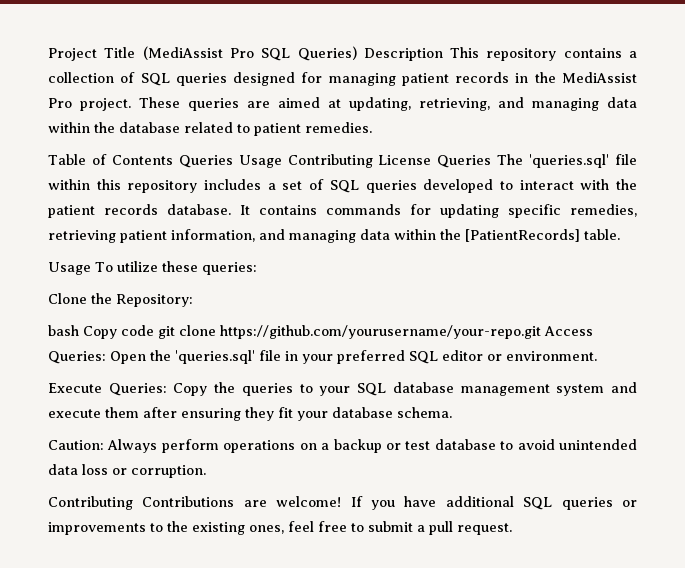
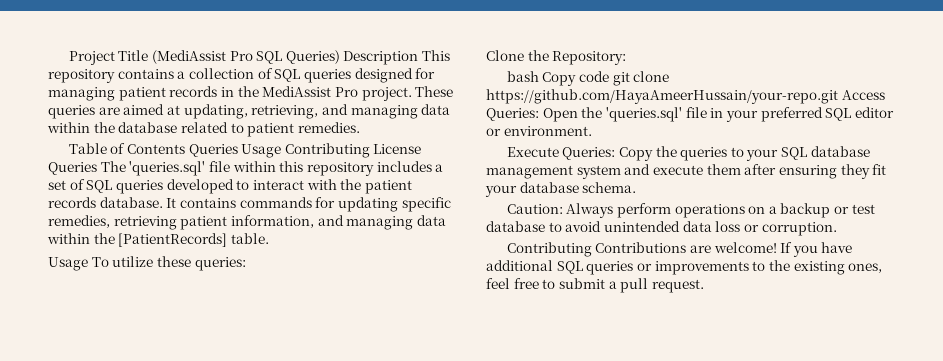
- bash Copy code git clone https://github.com/yourusername/your-repo.git Access Queries: Open the 'queries.sql' file in your preferred SQL editor or environment.
+ bash Copy code git clone https://github.com/HayaAmeerHussain/your-repo.git Access Queries: Open the 'queries.sql' file in your preferred SQL editor or environment.

